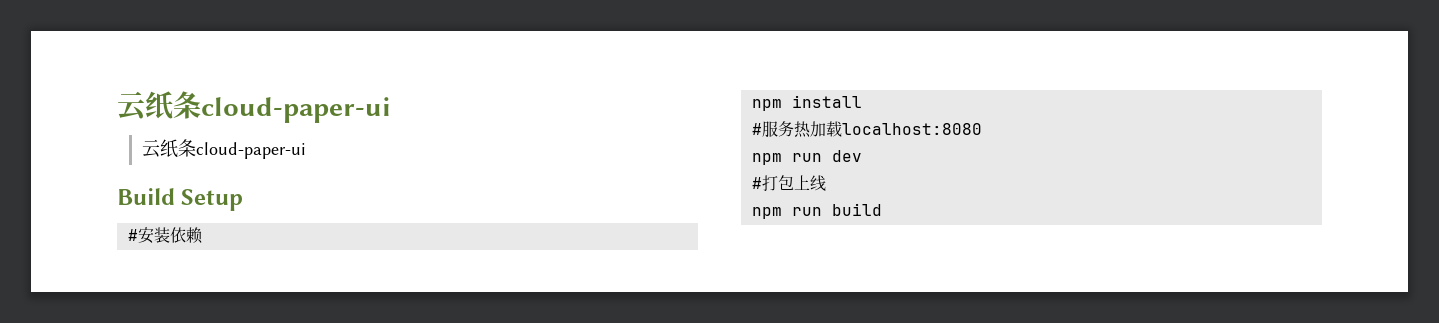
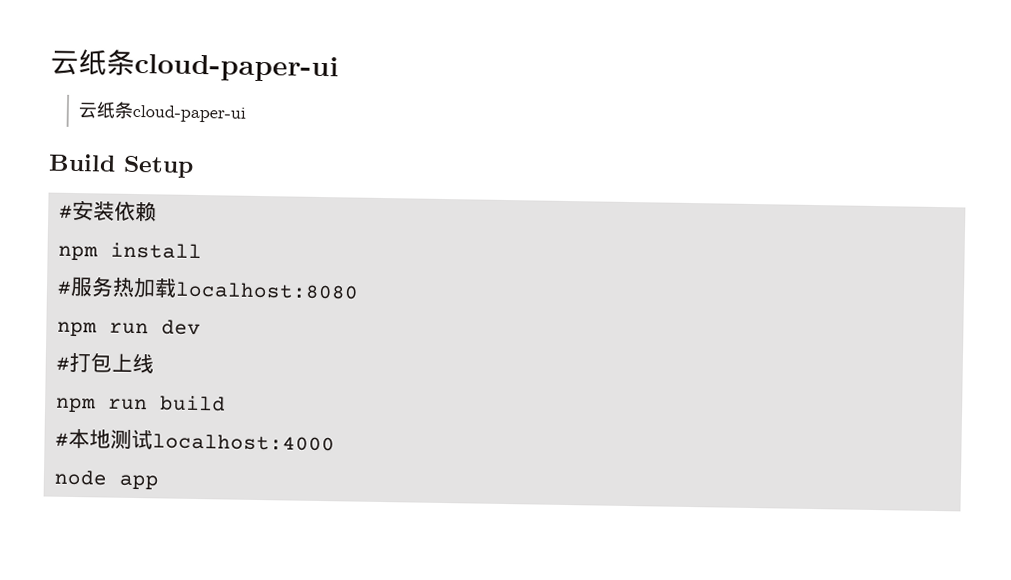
+ #本地测试localhost:4000
+ node app

